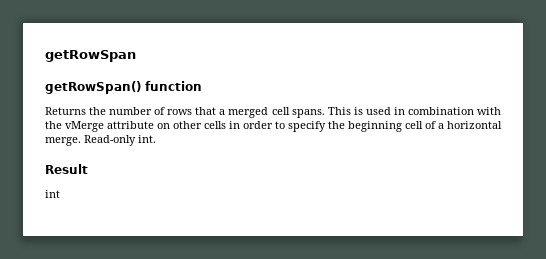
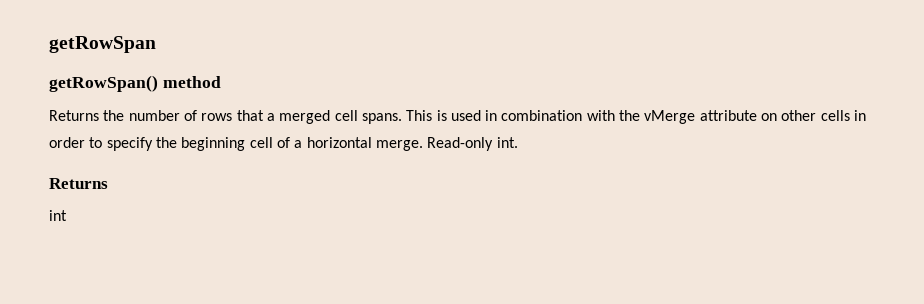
- getRowSpan() function
+ getRowSpan() method
  Read-only int.
- Result
+ Returns

